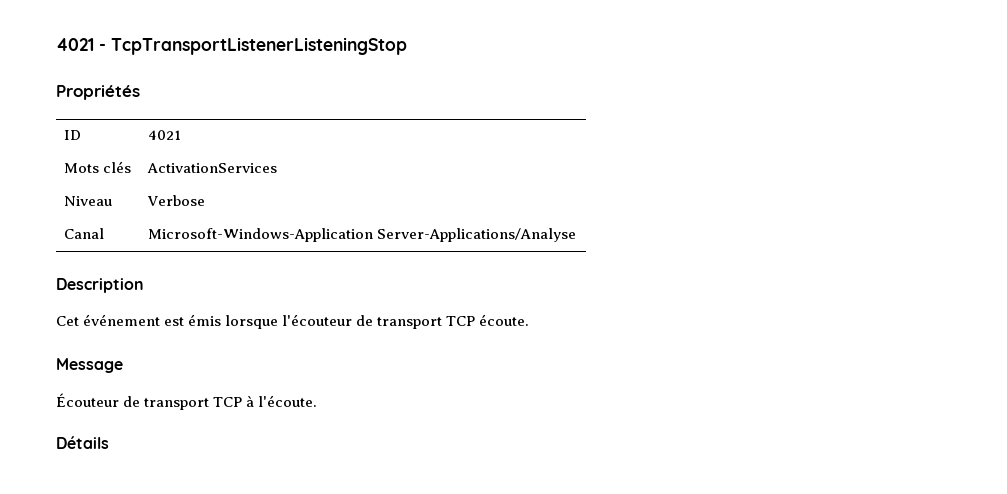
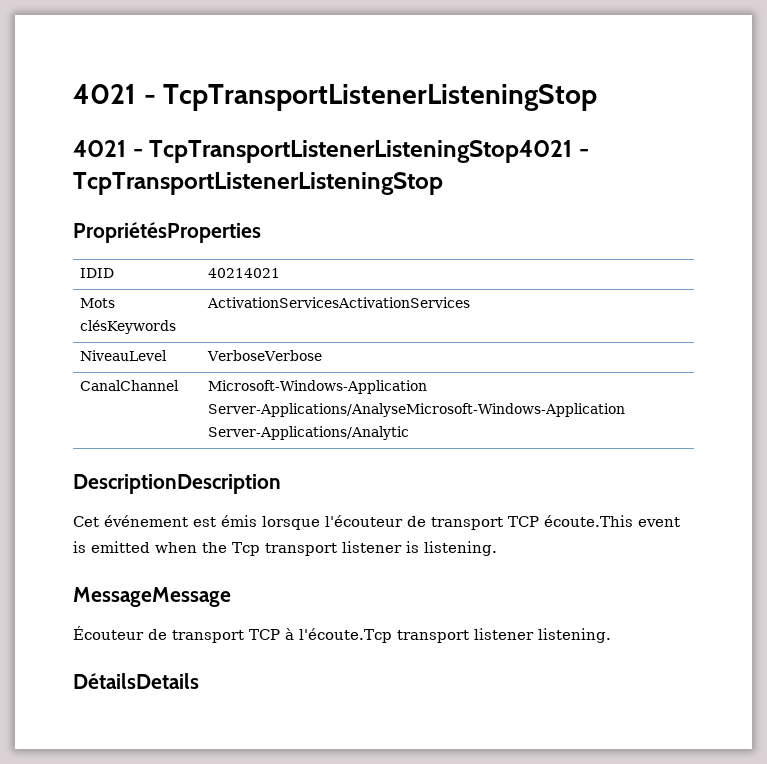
- Propriétés
- ID | 4021
- Mots clés | ActivationServices
- Niveau | Verbose
- Canal | Microsoft-Windows-Application Server-Applications/Analyse
- Description
+ 4021 - TcpTransportListenerListeningStop4021 - TcpTransportListenerListeningStop
+ PropriétésProperties
+ IDID | 40214021
+ Mots clésKeywords | ActivationServicesActivationServices
+ NiveauLevel | VerboseVerbose
+ CanalChannel | Microsoft-Windows-Application Server-Applications/AnalyseMicrosoft-Windows-Application Server-Applications/Analytic
+ DescriptionDescription
- Cet événement est émis lorsque l'écouteur de transport TCP écoute.
- Message
+ Cet événement est émis lorsque l'écouteur de transport TCP écoute.This event is emitted when the Tcp transport listener is listening.
+ MessageMessage
- Écouteur de transport TCP à l'écoute.
- Détails
+ Écouteur de transport TCP à l'écoute.Tcp transport listener listening.
+ DétailsDetails

